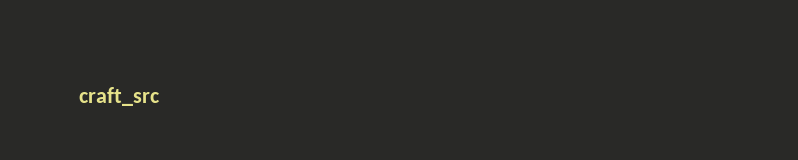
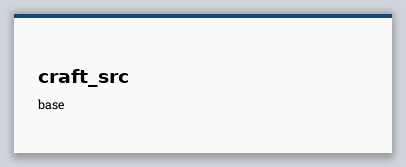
+ base

